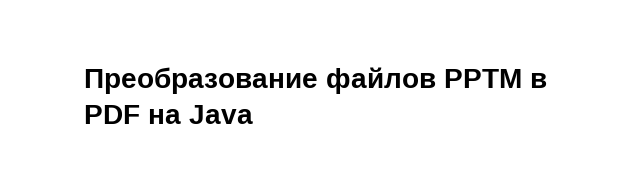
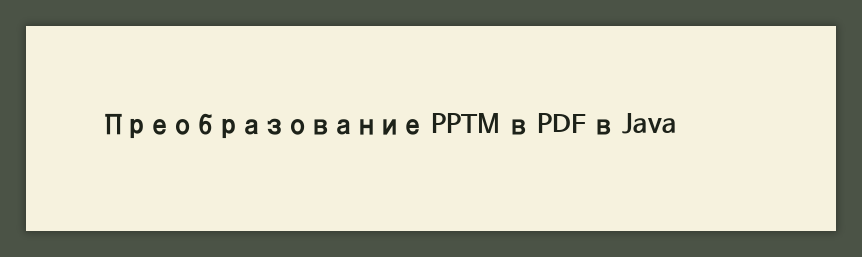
- Преобразование файлов PPTM в PDF на Java
+ Преобразование PPTM в PDF в Java

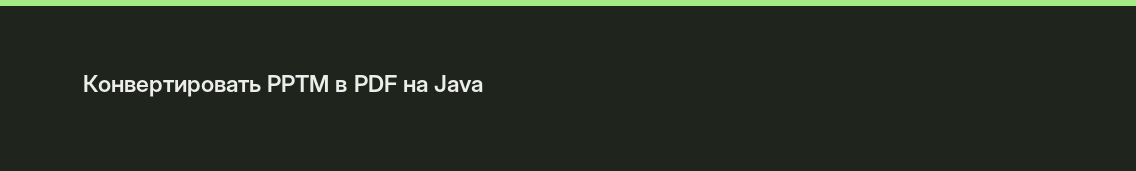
- Преобразование PPTM в PDF в Java
+ Конвертировать PPTM в PDF на Java

